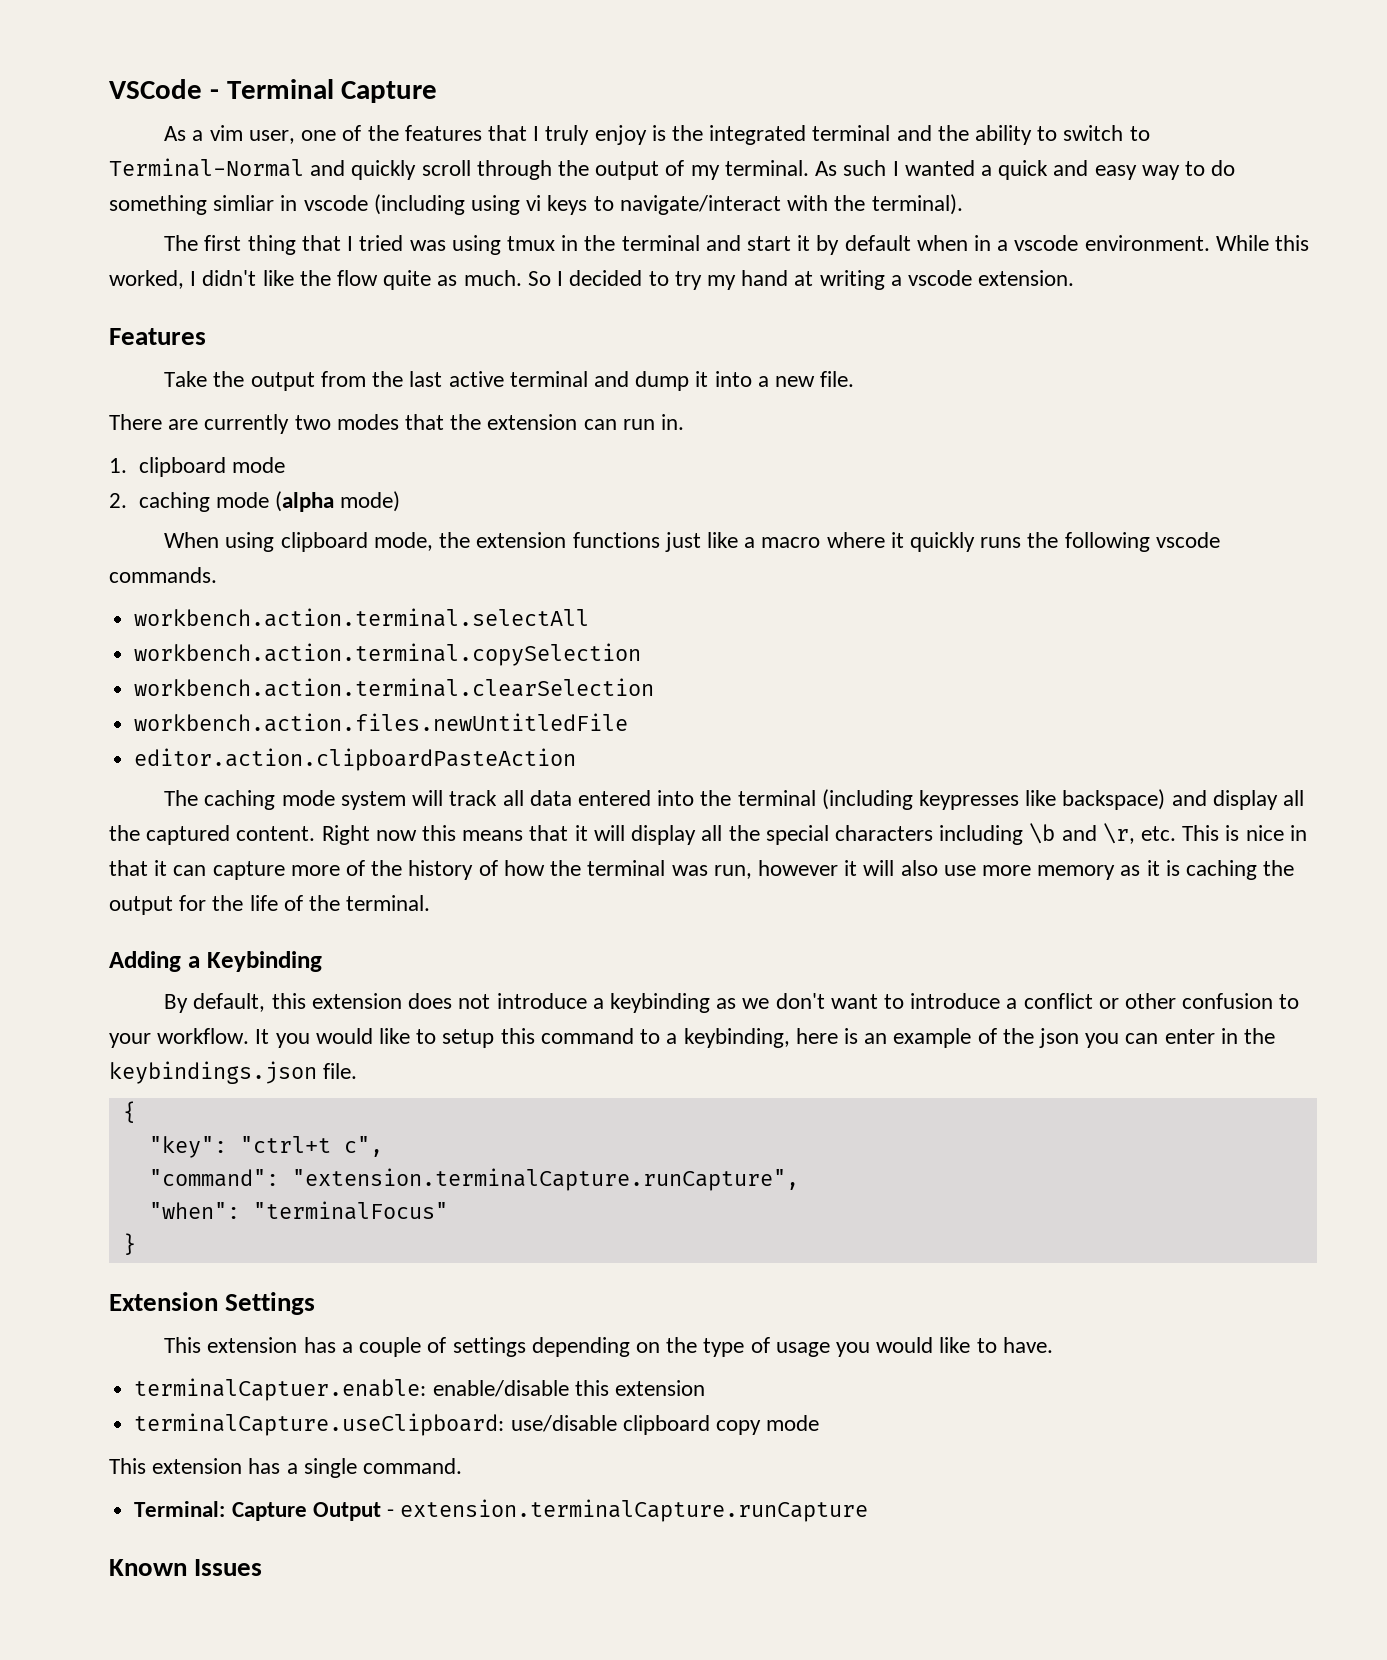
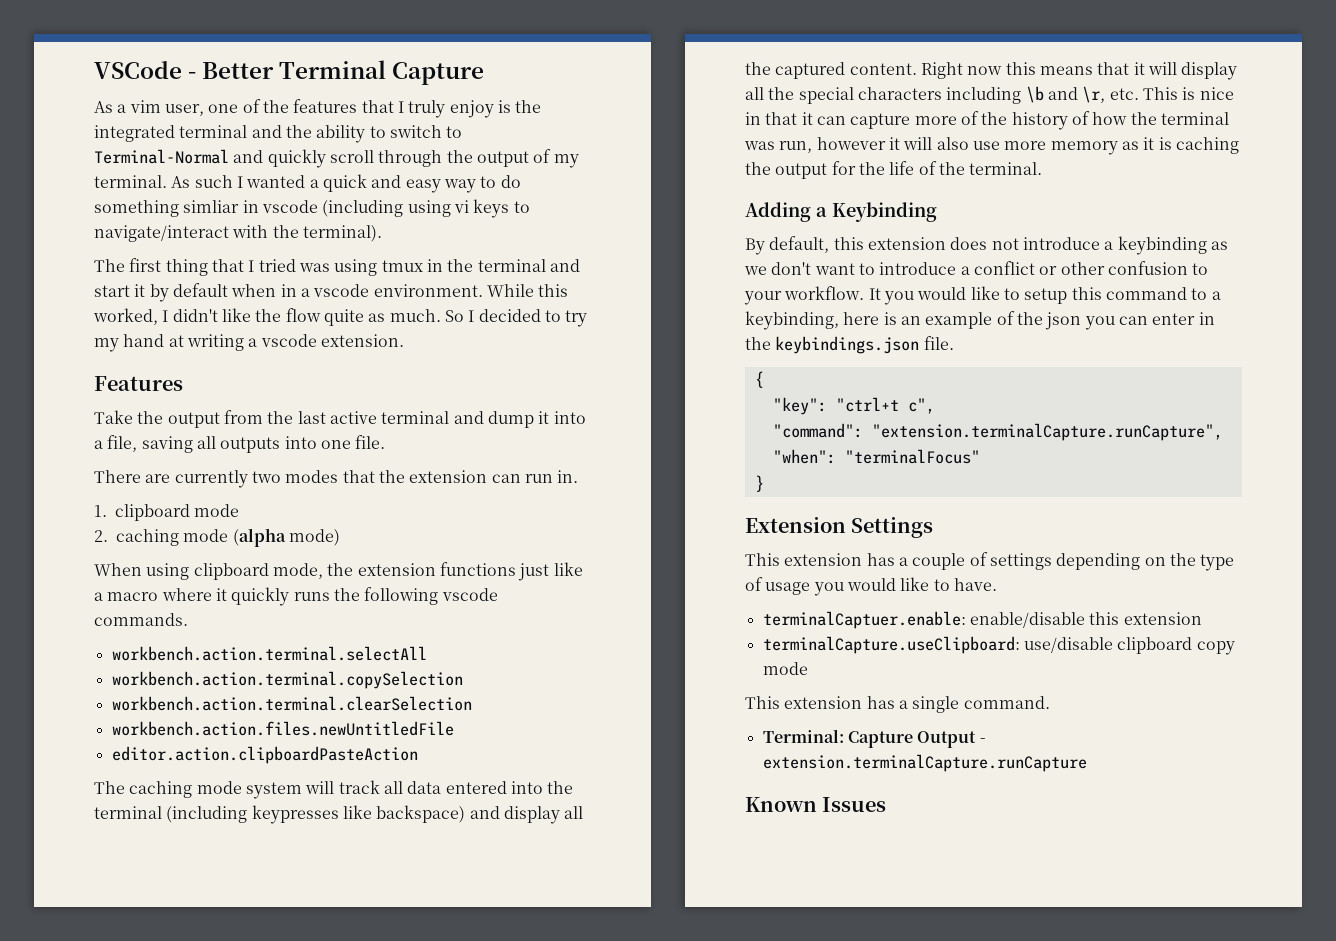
- VSCode - Terminal Capture
+ VSCode - Better Terminal Capture
- Take the output from the last active terminal and dump it into a new file.
+ Take the output from the last active terminal and dump it into a file, saving all outputs into one file.

